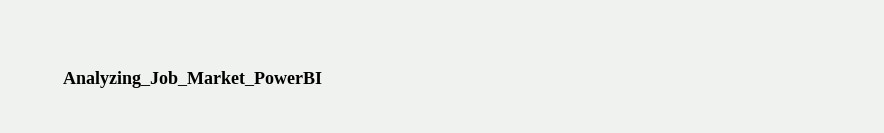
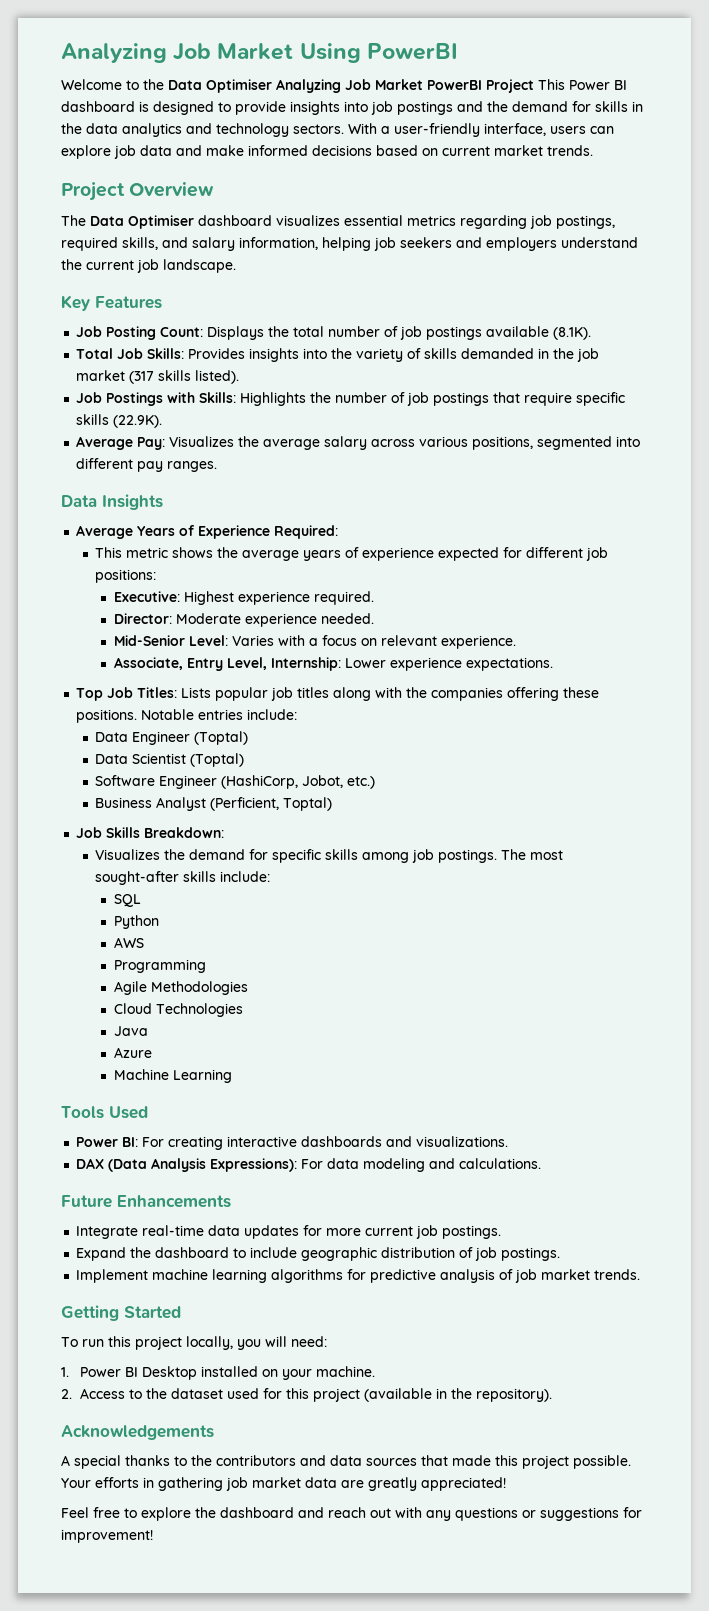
- Analyzing_Job_Market_PowerBI
+ Analyzing Job Market Using PowerBI
+ Welcome to the Data Optimiser Analyzing Job Market PowerBI Project This Power BI dashboard is designed to provide insights into job postings and the demand for skills in the data analytics and technology sectors. With a user-friendly interface, users can explore job data and make informed decisions based on current market trends.
+ Project Overview
+ The Data Optimiser dashboard visualizes essential metrics regarding job postings, required skills, and salary information, helping job seekers and employers understand the current job landscape.
+ Key Features
+ Job Posting Count: Displays the total number of job postings available (8.1K).
+ Total Job Skills: Provides insights into the variety of skills demanded in the job market (317 skills listed).
+ Job Postings with Skills: Highlights the number of job postings that require specific skills (22.9K).
+ Average Pay: Visualizes the average salary across various positions, segmented into different pay ranges.
+ Data Insights
+ Average Years of Experience Required:
+ This metric shows the average years of experience expected for different job positions:
+ Executive: Highest experience required.
+ Director: Moderate experience needed.
+ Mid-Senior Level: Varies with a focus on relevant experience.
+ Associate, Entry Level, Internship: Lower experience expectations.
+ Top Job Titles: Lists popular job titles along with the companies offering these positions. Notable entries include:
+ Data Engineer (Toptal)
+ Data Scientist (Toptal)
+ Software Engineer (HashiCorp, Jobot, etc.)
+ Business Analyst (Perficient, Toptal)
+ Job Skills Breakdown:
+ Visualizes the demand for specific skills among job postings. The most sought-after skills include:
+ SQL
+ Python
+ AWS
+ Programming
+ Agile Methodologies
+ Cloud Technologies
+ Java
+ Azure
+ Machine Learning
+ Tools Used
+ Power BI: For creating interactive dashboards and visualizations.
+ DAX (Data Analysis Expressions): For data modeling and calculations.
+ Future Enhancements
+ Integrate real-time data updates for more current job postings.
+ Expand the dashboard to include geographic distribution of job postings.
+ Implement machine learning algorithms for predictive analysis of job market trends.
+ Getting Started
+ To run this project locally, you will need:
+ 1. Power BI Desktop installed on your machine.
+ 2. Access to the dataset used for this project (available in the repository).
+ Acknowledgements
+ A special thanks to the contributors and data sources that made this project possible. Your efforts in gathering job market data are greatly appreciated!
+ Feel free to explore the dashboard and reach out with any questions or suggestions for improvement!

